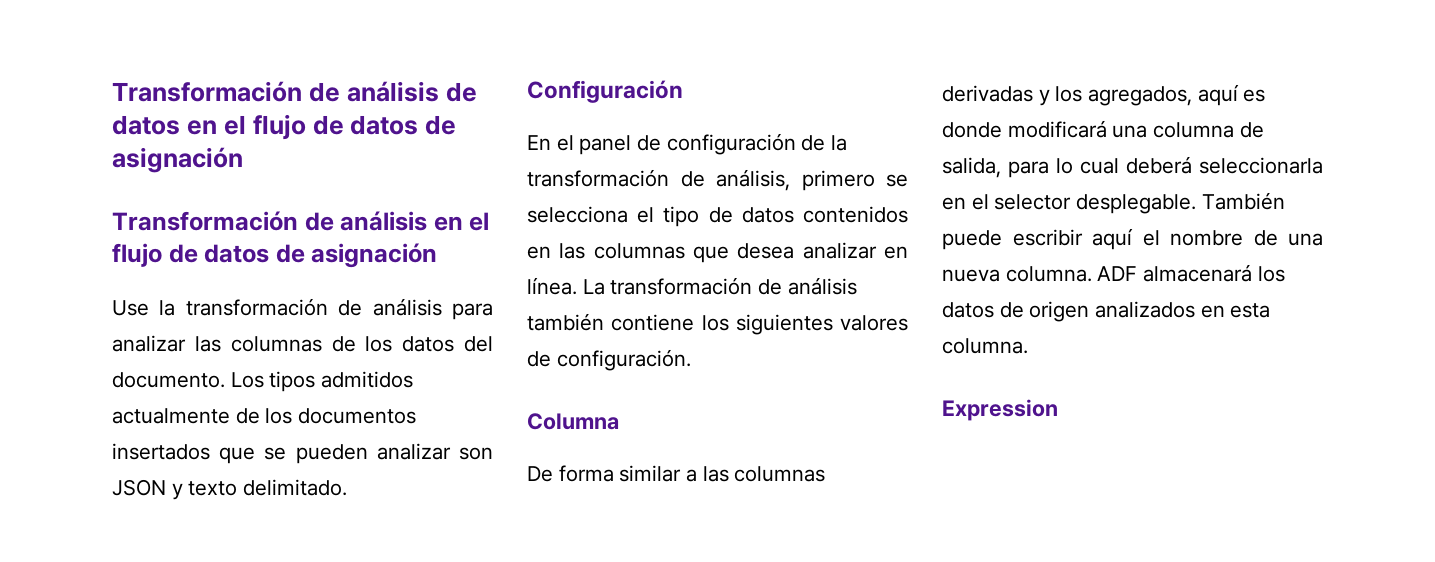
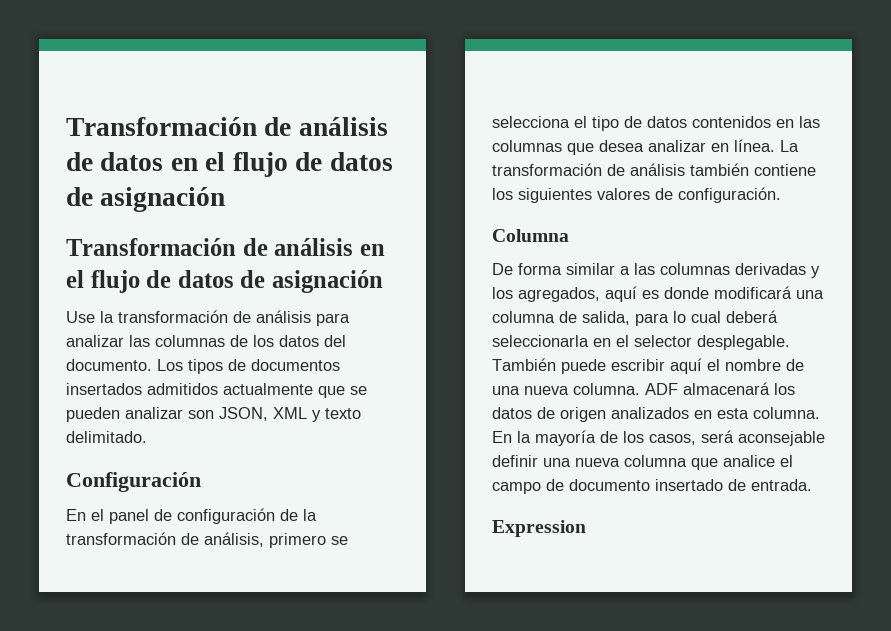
- Los tipos admitidos actualmente de los documentos insertados que se pueden analizar son JSON y texto delimitado.
+ Los tipos de documentos insertados admitidos actualmente que se pueden analizar son JSON, XML y texto delimitado.
+ En la mayoría de los casos, será aconsejable definir una nueva columna que analice el campo de documento insertado de entrada.

